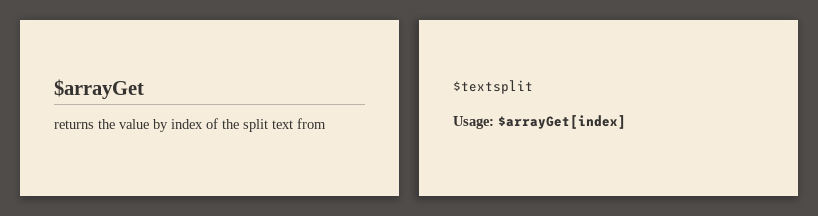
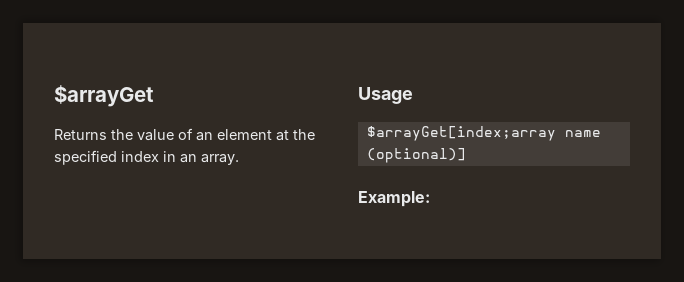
- returns the value by index of the split text from $textsplit
- Usage: $arrayGet[index]
+ Returns the value of an element at the specified index in an array.
+ Usage
+ $arrayGet[index;array name (optional)]
+ Example:

